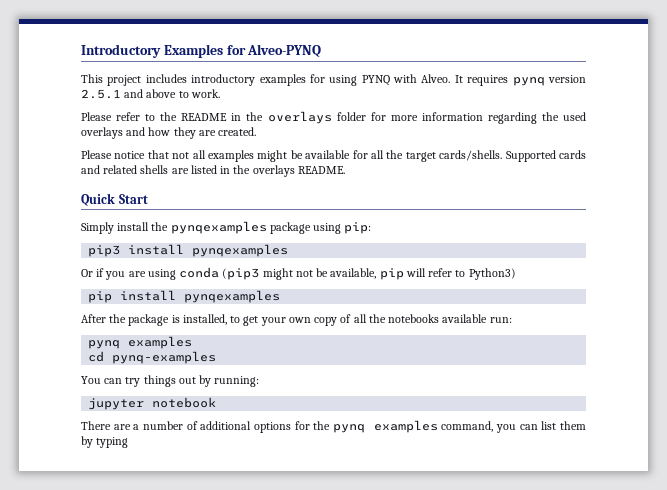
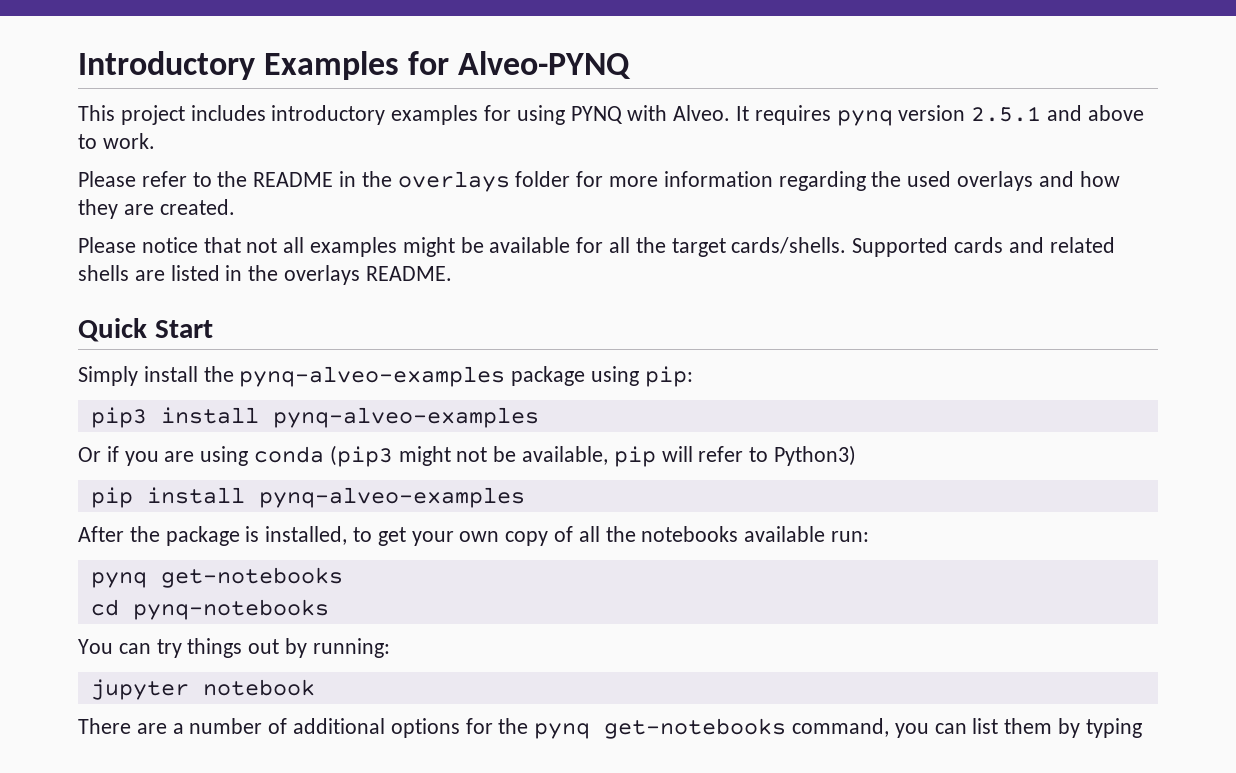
- Simply install the pynqexamples package using pip:
+ Simply install the pynq-alveo-examples package using pip:
- pip3 install pynqexamples
+ pip3 install pynq-alveo-examples
- pip install pynqexamples
+ pip install pynq-alveo-examples
  After the package is installed, to get your own copy of all the notebooks available run:
- pynq examples
+ pynq get-notebooks
- cd pynq-examples
+ cd pynq-notebooks
- There are a number of additional options for the pynq examples command, you can list them by typing
+ There are a number of additional options for the pynq get-notebooks command, you can list them by typing

